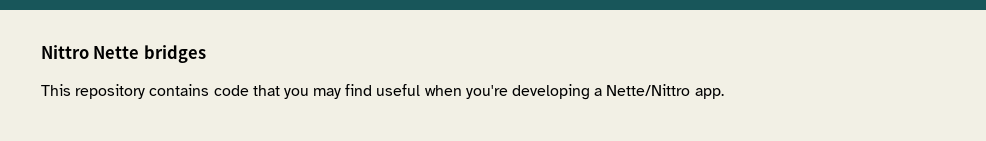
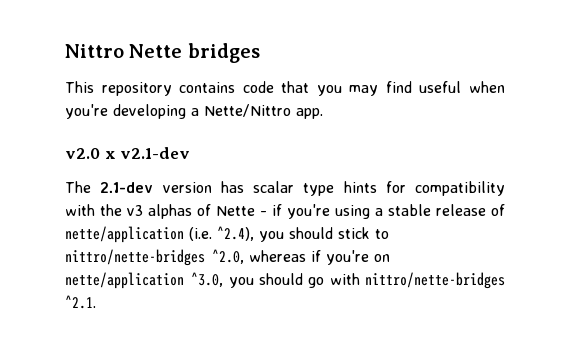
+ v2.0 x v2.1-dev
+ The 2.1-dev version has scalar type hints for compatibility with the v3 alphas of Nette - if you're using a stable release of nette/application (i.e. ^2.4), you should stick to nittro/nette-bridges ^2.0, whereas if you're on nette/application ^3.0, you should go with nittro/nette-bridges ^2.1.

